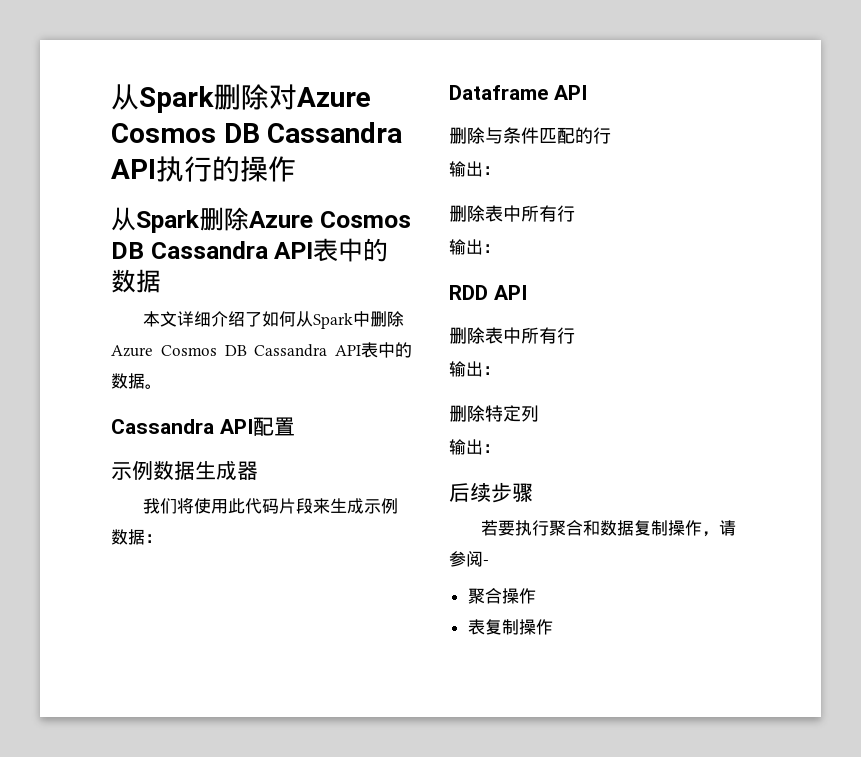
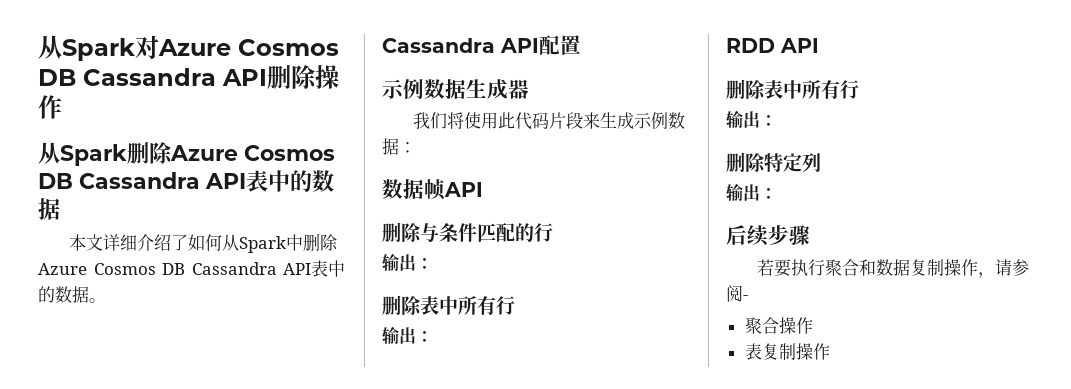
- 从Spark删除对Azure Cosmos DB Cassandra API执行的操作
+ 从Spark对Azure Cosmos DB Cassandra API删除操作
- Dataframe API
+ 数据帧API

